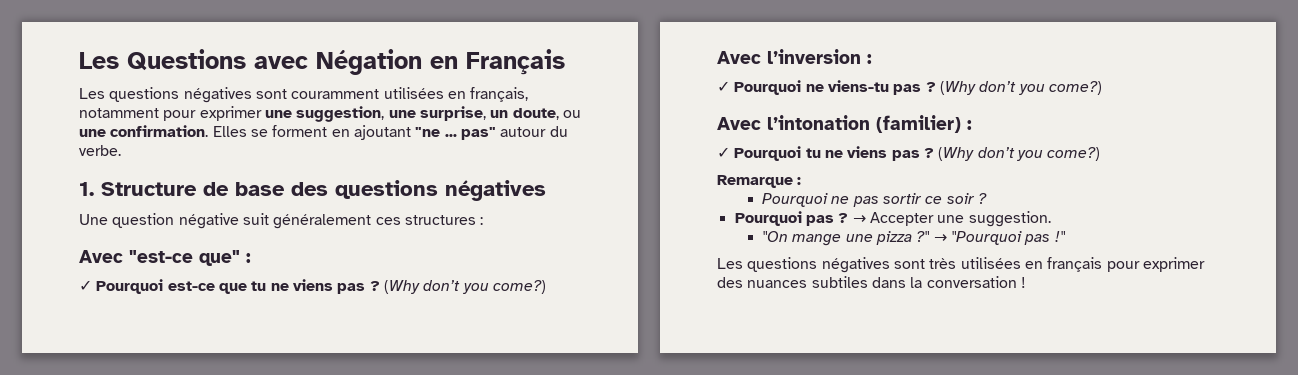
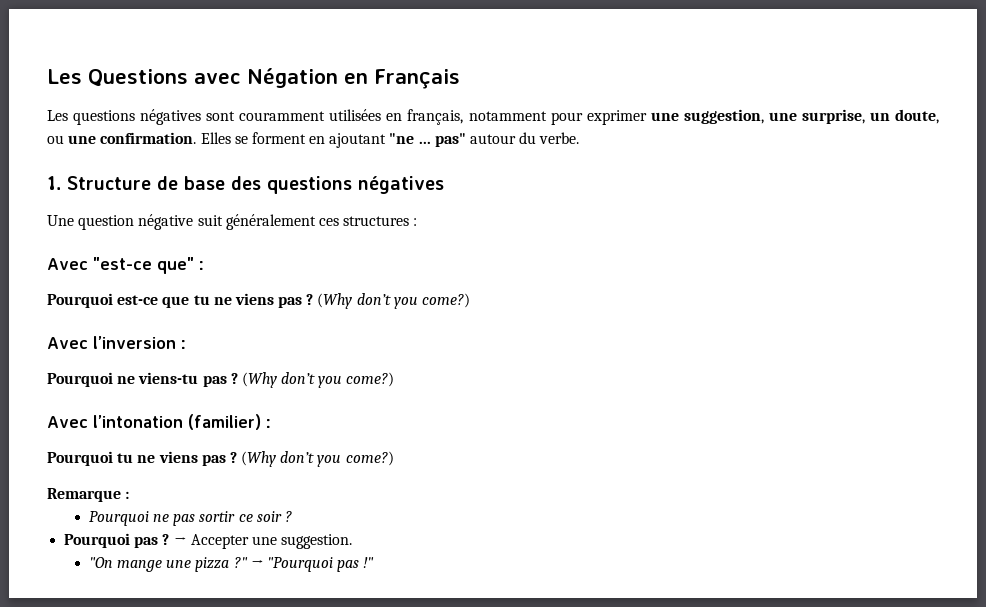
- ✓ Pourquoi est-ce que tu ne viens pas ?
+ Pourquoi est-ce que tu ne viens pas ?
- ✓ Pourquoi ne viens-tu pas ?
+ Pourquoi ne viens-tu pas ?
- ✓ Pourquoi tu ne viens pas ?
+ Pourquoi tu ne viens pas ?
- Les questions négatives sont très utilisées en français pour exprimer des nuances subtiles dans la conversation !

